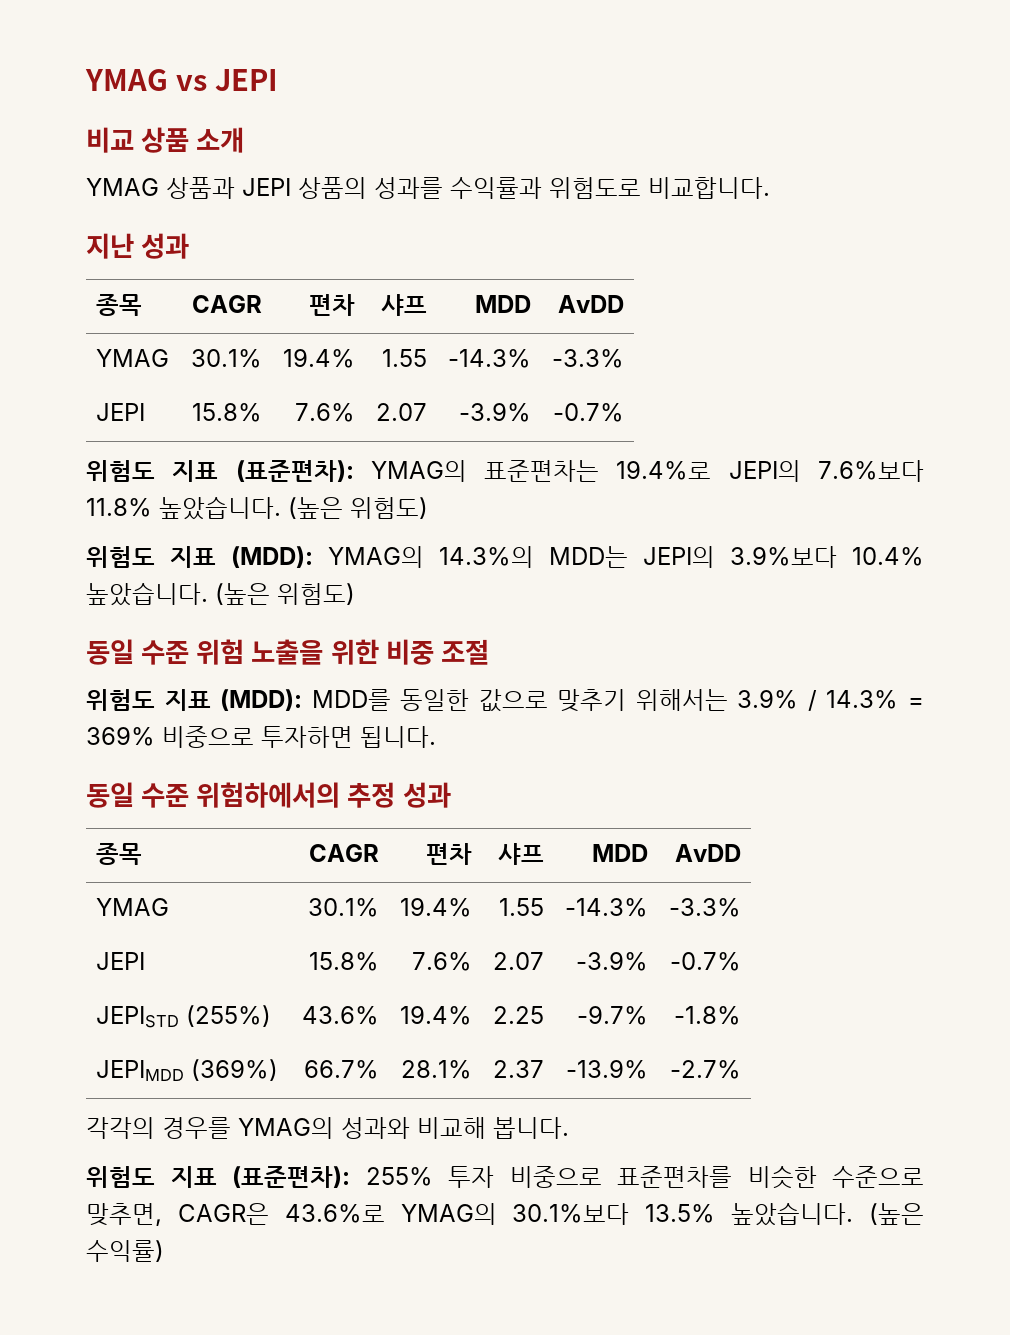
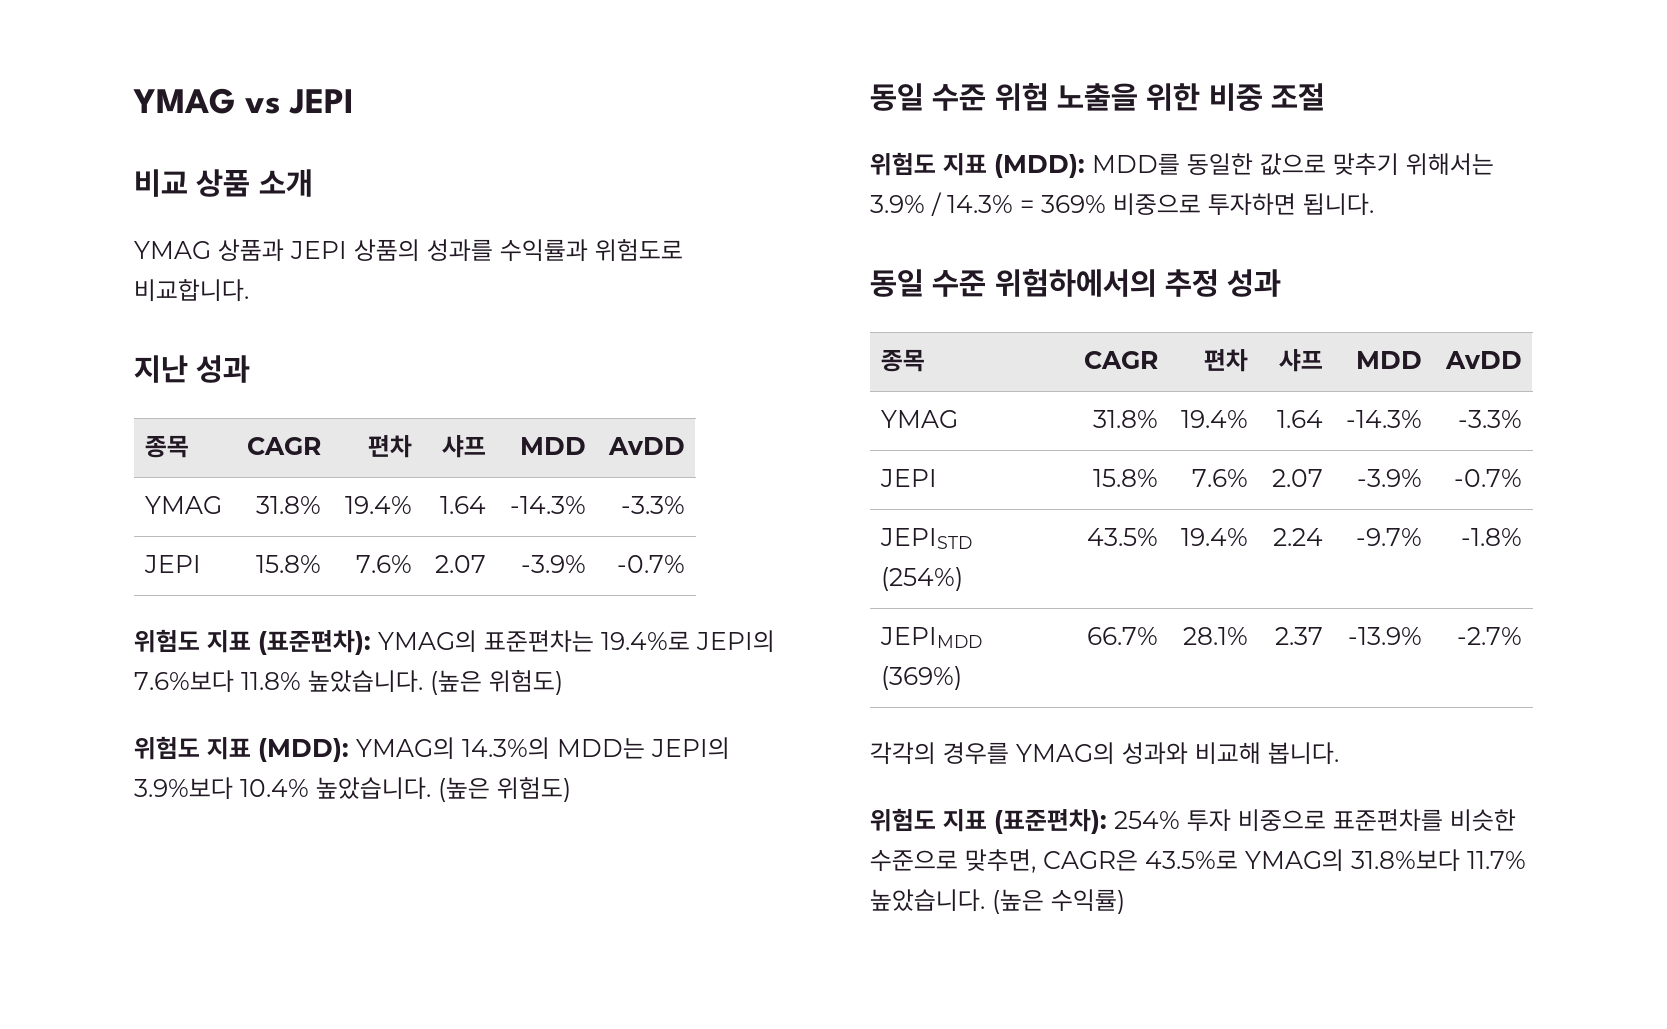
  지난 성과
  종목 | CAGR | 편차 | 샤프 | MDD | AvDD
- YMAG | 30.1% | 19.4% | 1.55 | -14.3% | -3.3%
+ YMAG | 31.8% | 19.4% | 1.64 | -14.3% | -3.3%
  동일 수준 위험하에서의 추정 성과
  종목 | CAGR | 편차 | 샤프 | MDD | AvDD
- YMAG | 30.1% | 19.4% | 1.55 | -14.3% | -3.3%
+ YMAG | 31.8% | 19.4% | 1.64 | -14.3% | -3.3%
- JEPISTD (255%) | 43.6% | 19.4% | 2.25 | -9.7% | -1.8%
+ JEPISTD (254%) | 43.5% | 19.4% | 2.24 | -9.7% | -1.8%
- 위험도 지표 (표준편차): 255% 투자 비중으로 표준편차를 비슷한 수준으로 맞추면, CAGR은 43.6%로 YMAG의 30.1%보다 13.5% 높았습니다.
+ 위험도 지표 (표준편차): 254% 투자 비중으로 표준편차를 비슷한 수준으로 맞추면, CAGR은 43.5%로 YMAG의 31.8%보다 11.7% 높았습니다.

